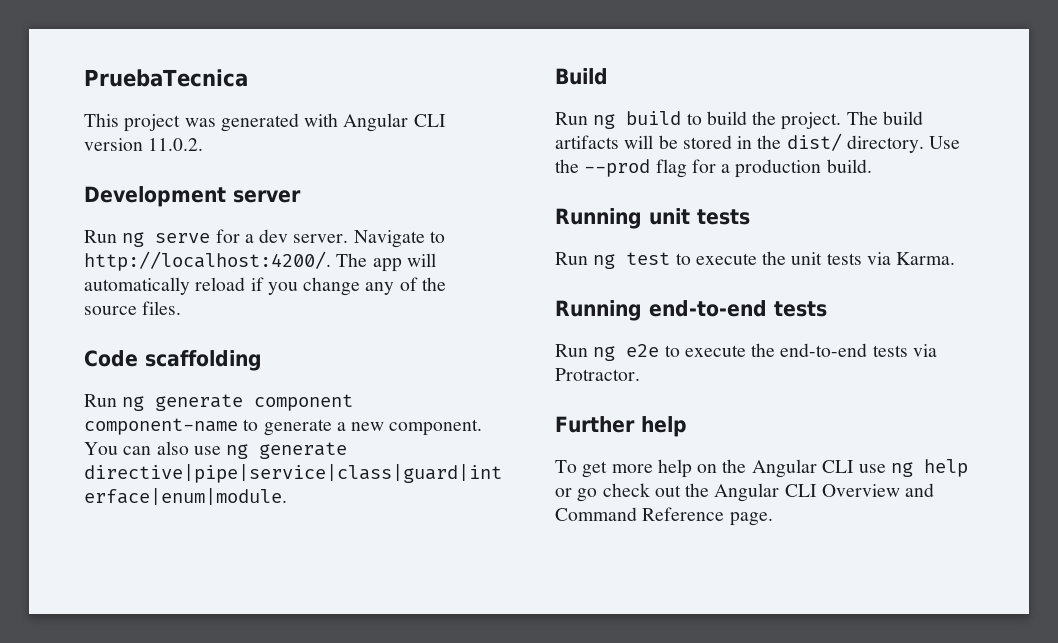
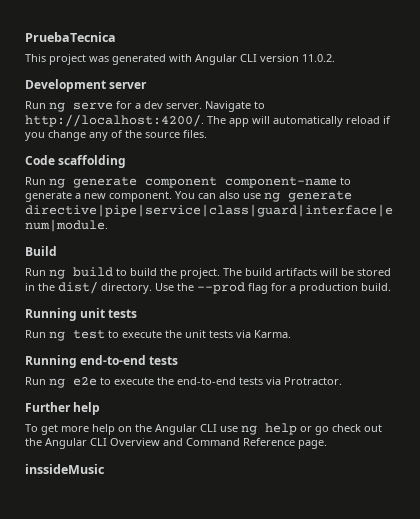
+ inssideMusic

